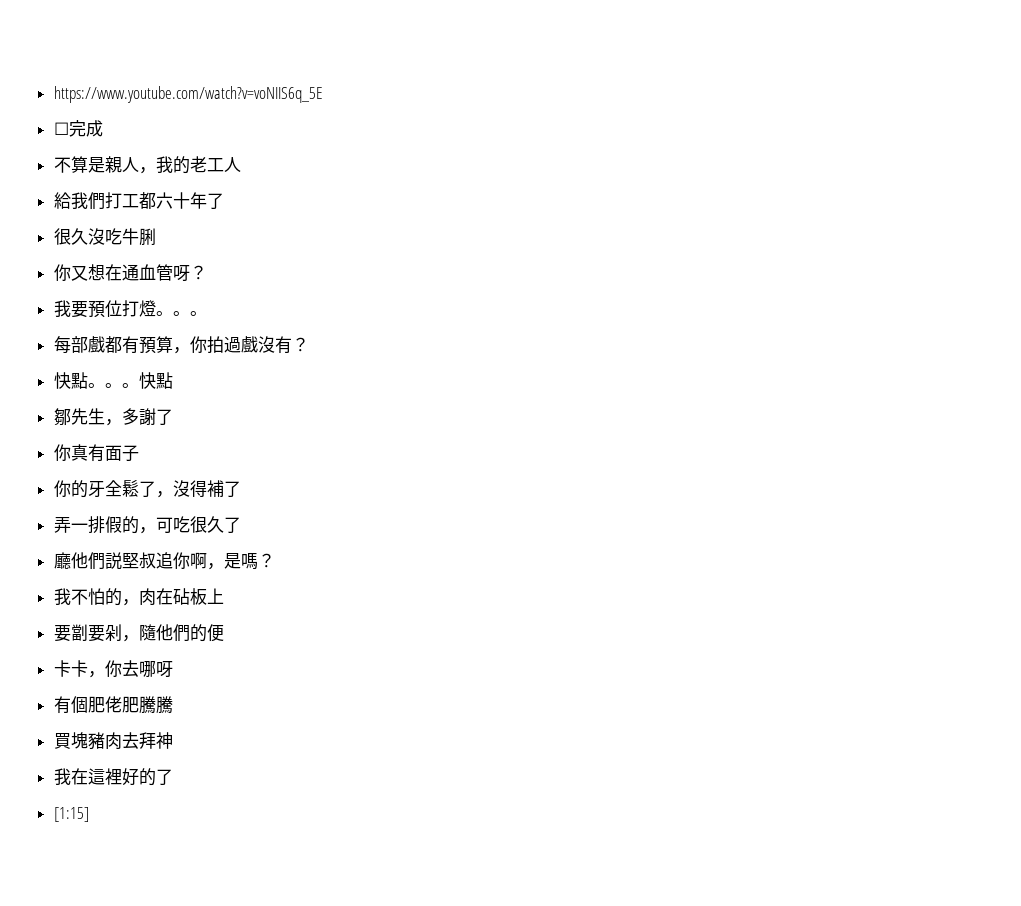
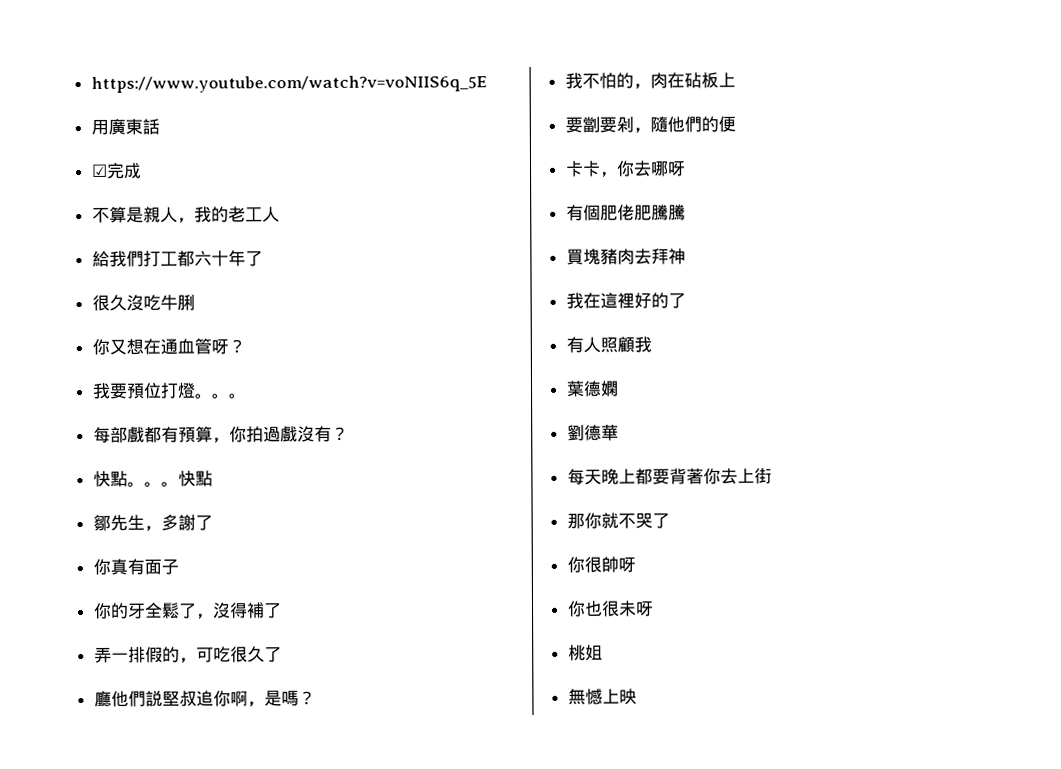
- ☐完成
+ 用廣東話
+ ☑完成
- [1:15]
+ 有人照顧我
+ 葉德嫻
+ 劉德華
+ 每天晚上都要背著你去上街
+ 那你就不哭了
+ 你很帥呀
+ 你也很未呀
+ 桃姐
+ 無憾上映

